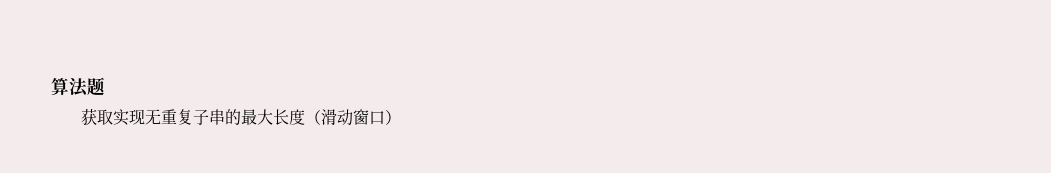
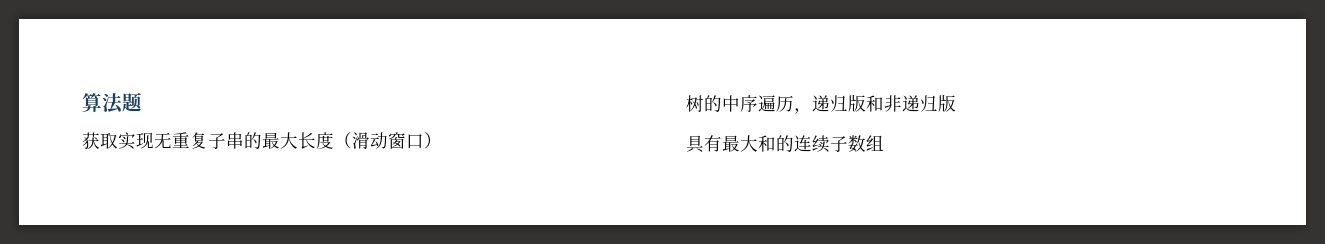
+ 树的中序遍历，递归版和非递归版
+ 具有最大和的连续子数组

